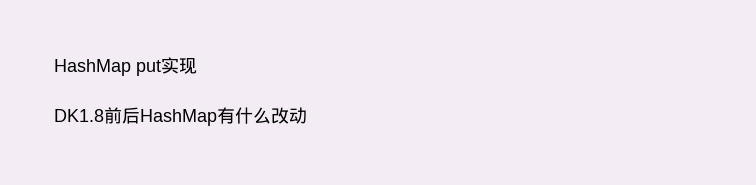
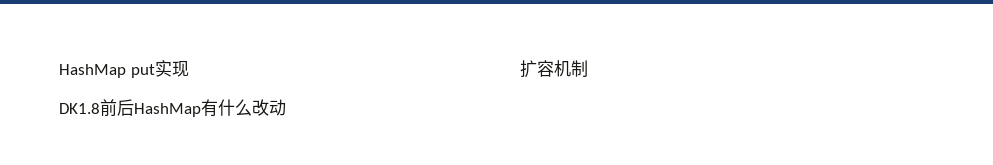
+ 扩容机制

